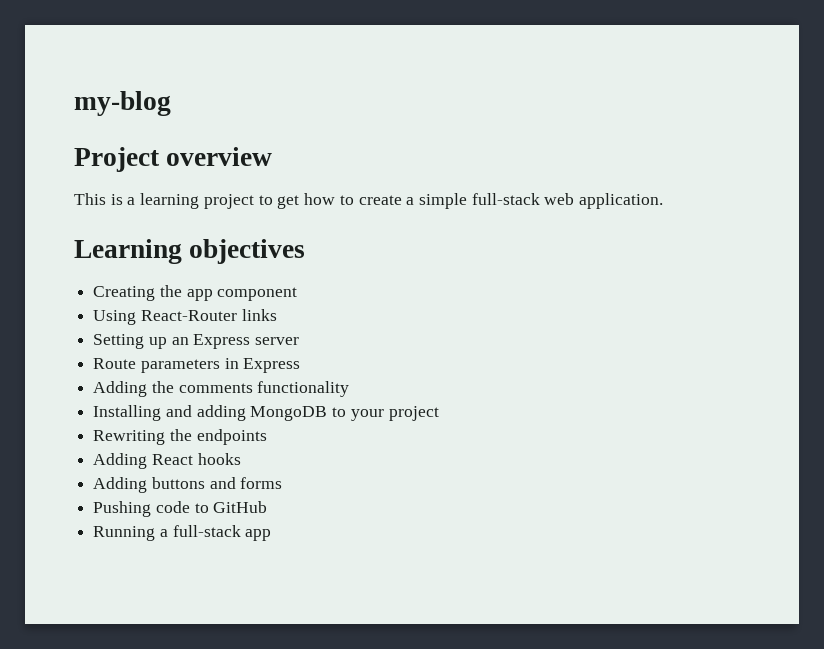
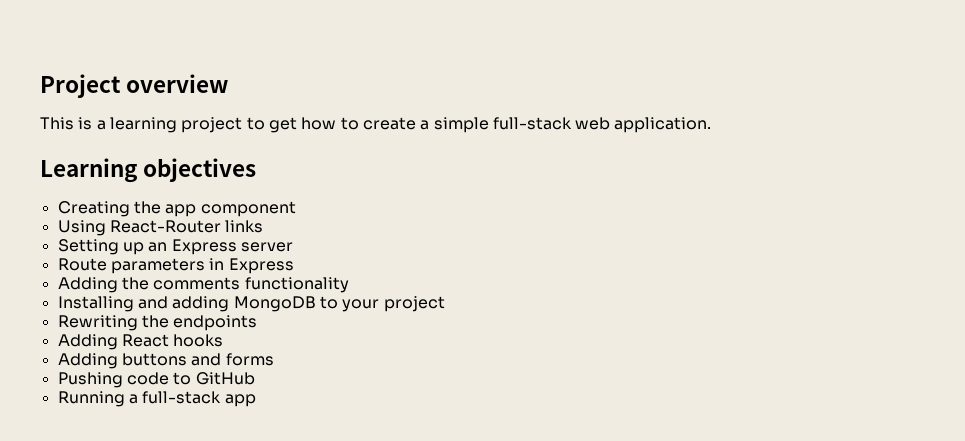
- my-blog

